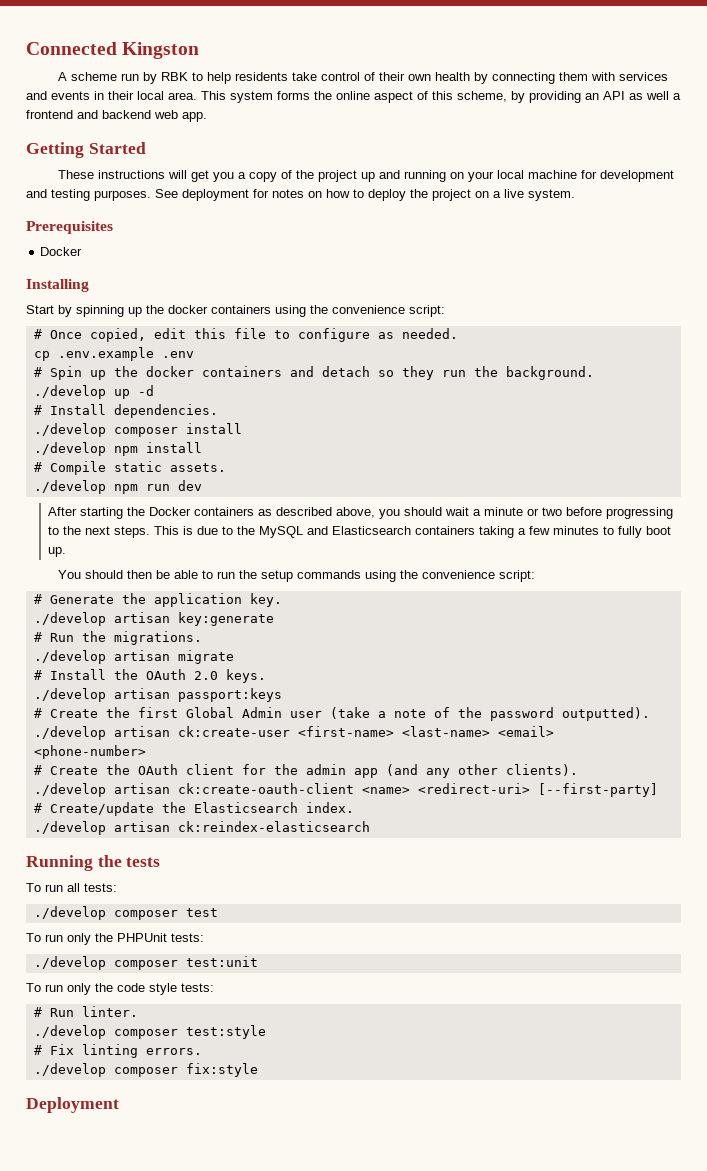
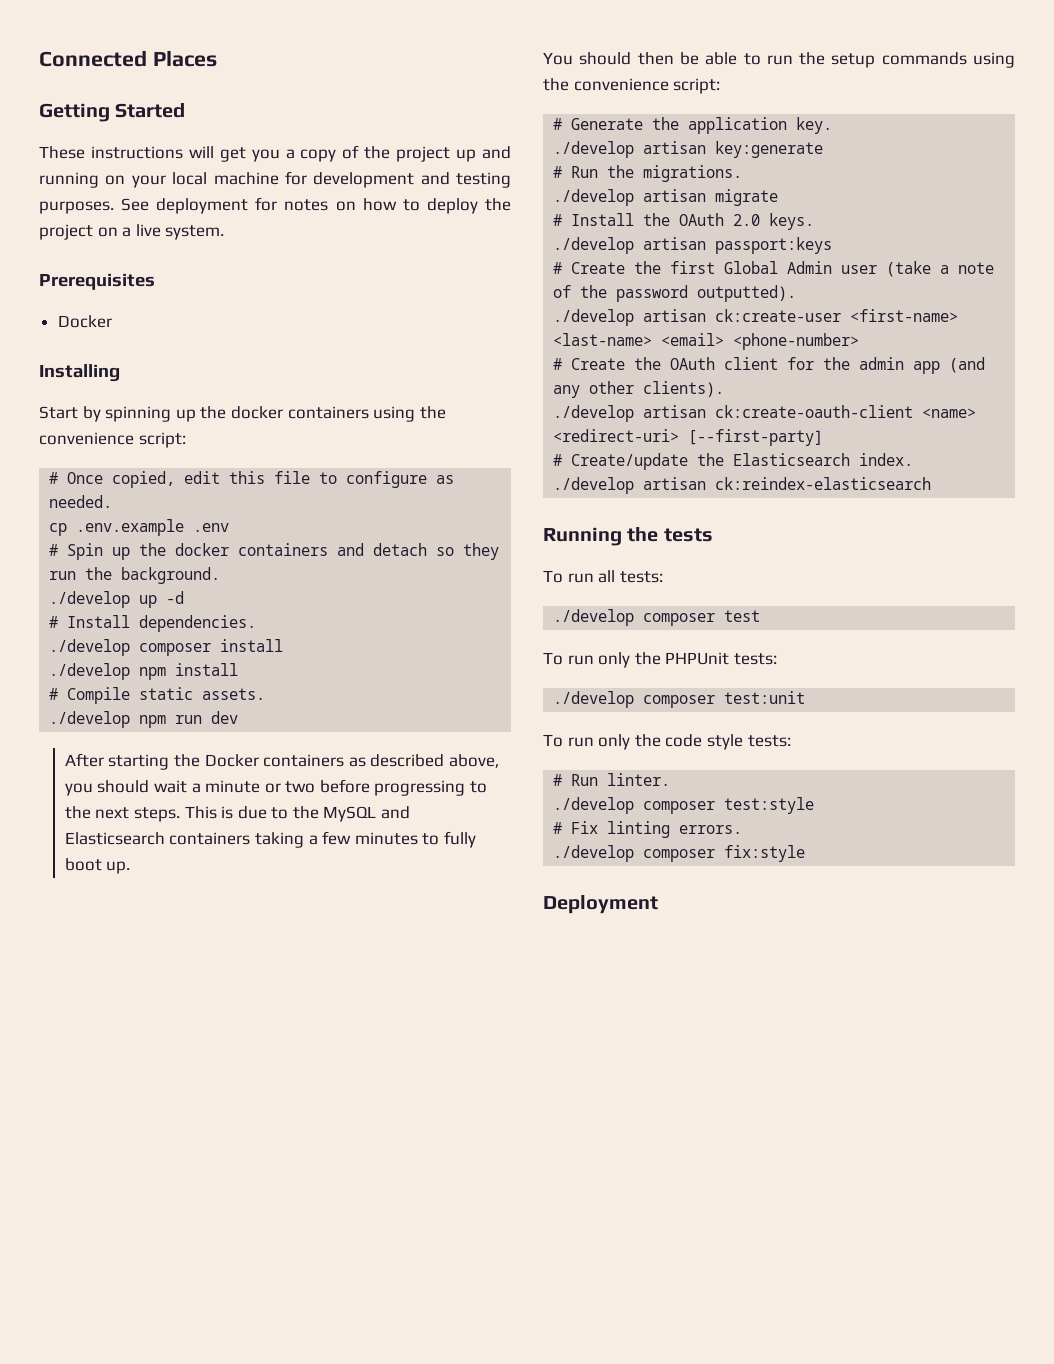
- Connected Kingston
- A scheme run by RBK to help residents take control of their own health by connecting them with services and events in their local area. This system forms the online aspect of this scheme, by providing an API as well a frontend and backend web app.
+ Connected Places

